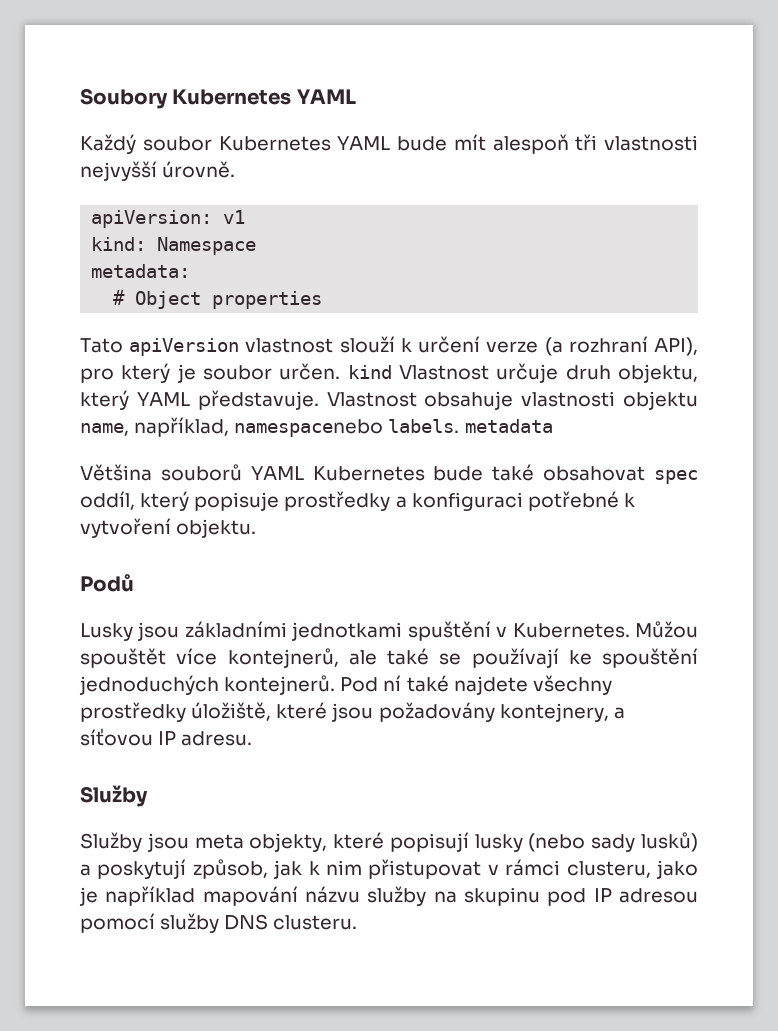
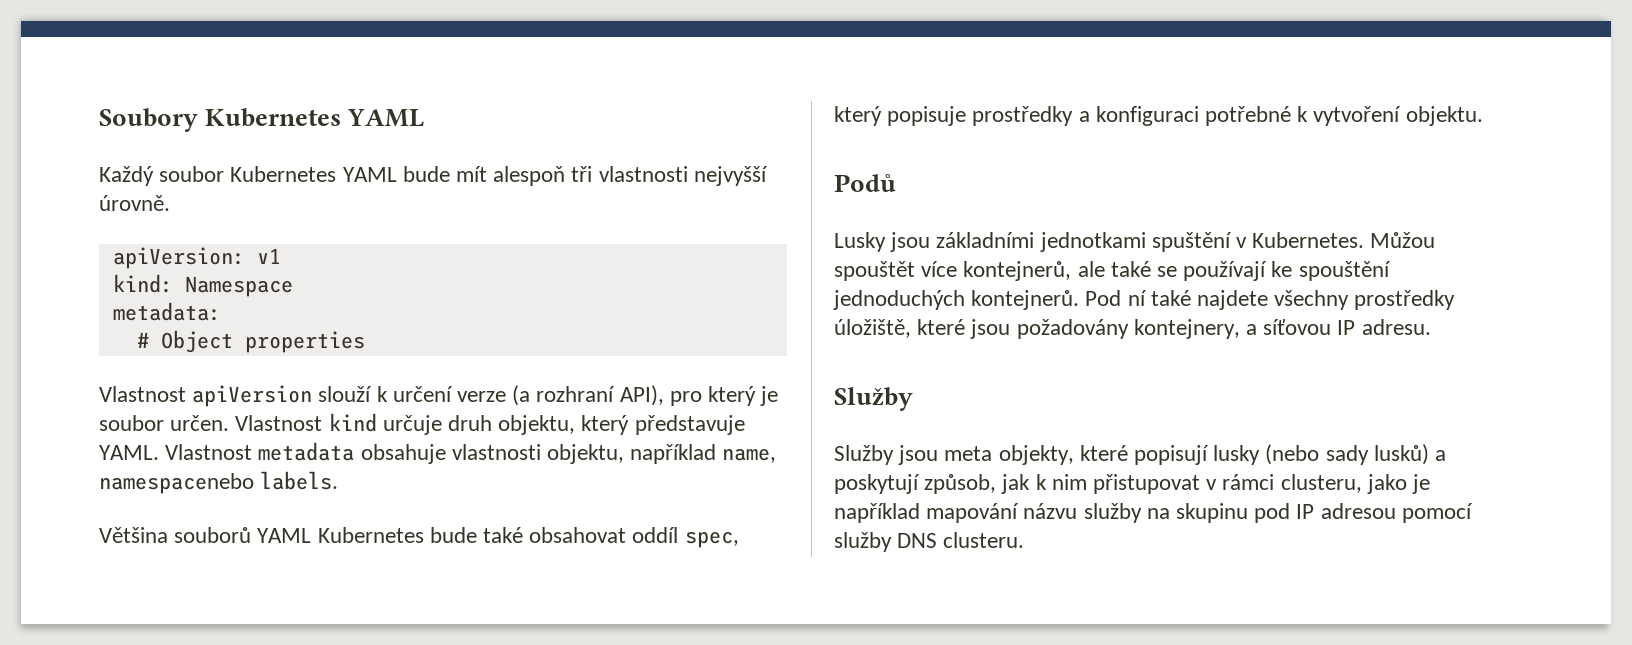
- Tato apiVersion vlastnost slouží k určení verze (a rozhraní API), pro který je soubor určen. kind Vlastnost určuje druh objektu, který YAML představuje. Vlastnost obsahuje vlastnosti objektu name, například, namespacenebo labels. metadata
+ Vlastnost apiVersion slouží k určení verze (a rozhraní API), pro který je soubor určen. Vlastnost kind určuje druh objektu, který představuje YAML. Vlastnost metadata obsahuje vlastnosti objektu, například name, namespacenebo labels.
- Většina souborů YAML Kubernetes bude také obsahovat spec oddíl, který popisuje prostředky a konfiguraci potřebné k vytvoření objektu.
+ Většina souborů YAML Kubernetes bude také obsahovat oddíl spec, který popisuje prostředky a konfiguraci potřebné k vytvoření objektu.

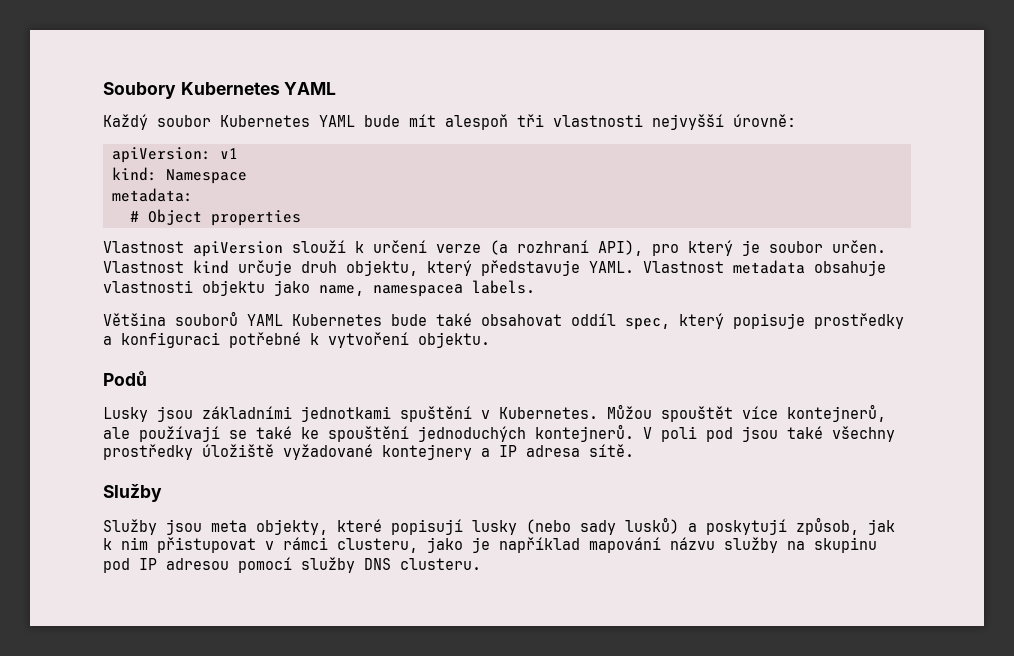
- Každý soubor Kubernetes YAML bude mít alespoň tři vlastnosti nejvyšší úrovně.
+ Každý soubor Kubernetes YAML bude mít alespoň tři vlastnosti nejvyšší úrovně:
- Vlastnost metadata obsahuje vlastnosti objektu, například name, namespacenebo labels.
+ Vlastnost metadata obsahuje vlastnosti objektu jako name, namespacea labels.
- Můžou spouštět více kontejnerů, ale také se používají ke spouštění jednoduchých kontejnerů.
+ Můžou spouštět více kontejnerů, ale používají se také ke spouštění jednoduchých kontejnerů.
- Pod ní také najdete všechny prostředky úložiště, které jsou požadovány kontejnery, a síťovou IP adresu.
+ V poli pod jsou také všechny prostředky úložiště vyžadované kontejnery a IP adresa sítě.

